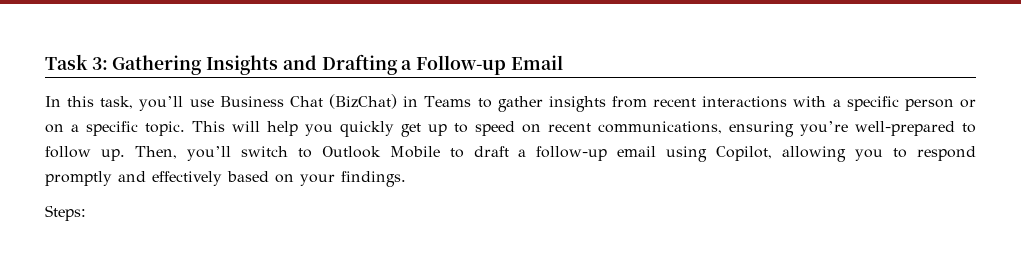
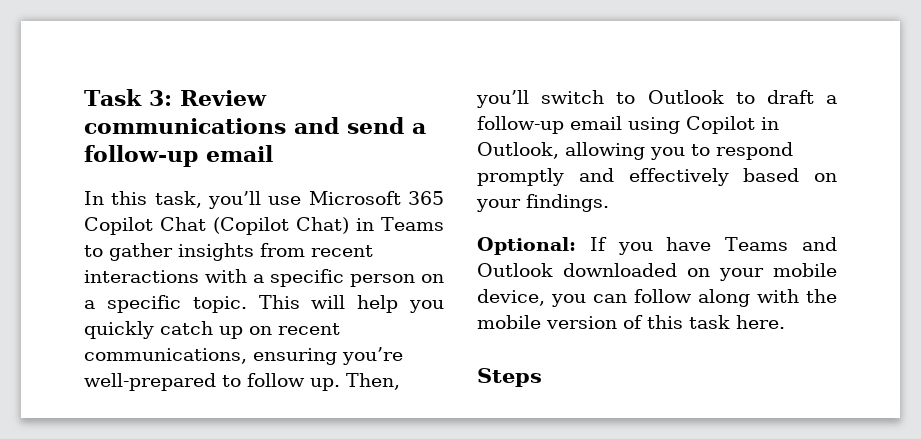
- Task 3: Gathering Insights and Drafting a Follow-up Email
+ Task 3: Review communications and send a follow-up email
- In this task, you’ll use Business Chat (BizChat) in Teams to gather insights from recent interactions with a specific person or on a specific topic.
+ In this task, you’ll use Microsoft 365 Copilot Chat (Copilot Chat) in Teams to gather insights from recent interactions with a specific person on a specific topic.
- This will help you quickly get up to speed on recent communications, ensuring you’re well-prepared to follow up.
+ This will help you quickly catch up on recent communications, ensuring you’re well-prepared to follow up.
- Then, you’ll switch to Outlook Mobile to draft a follow-up email using Copilot, allowing you to respond promptly and effectively based on your findings.
+ Then, you’ll switch to Outlook to draft a follow-up email using Copilot in Outlook, allowing you to respond promptly and effectively based on your findings.
- Steps:
+ Optional: If you have Teams and Outlook downloaded on your mobile device, you can follow along with the mobile version of this task here.
+ Steps

